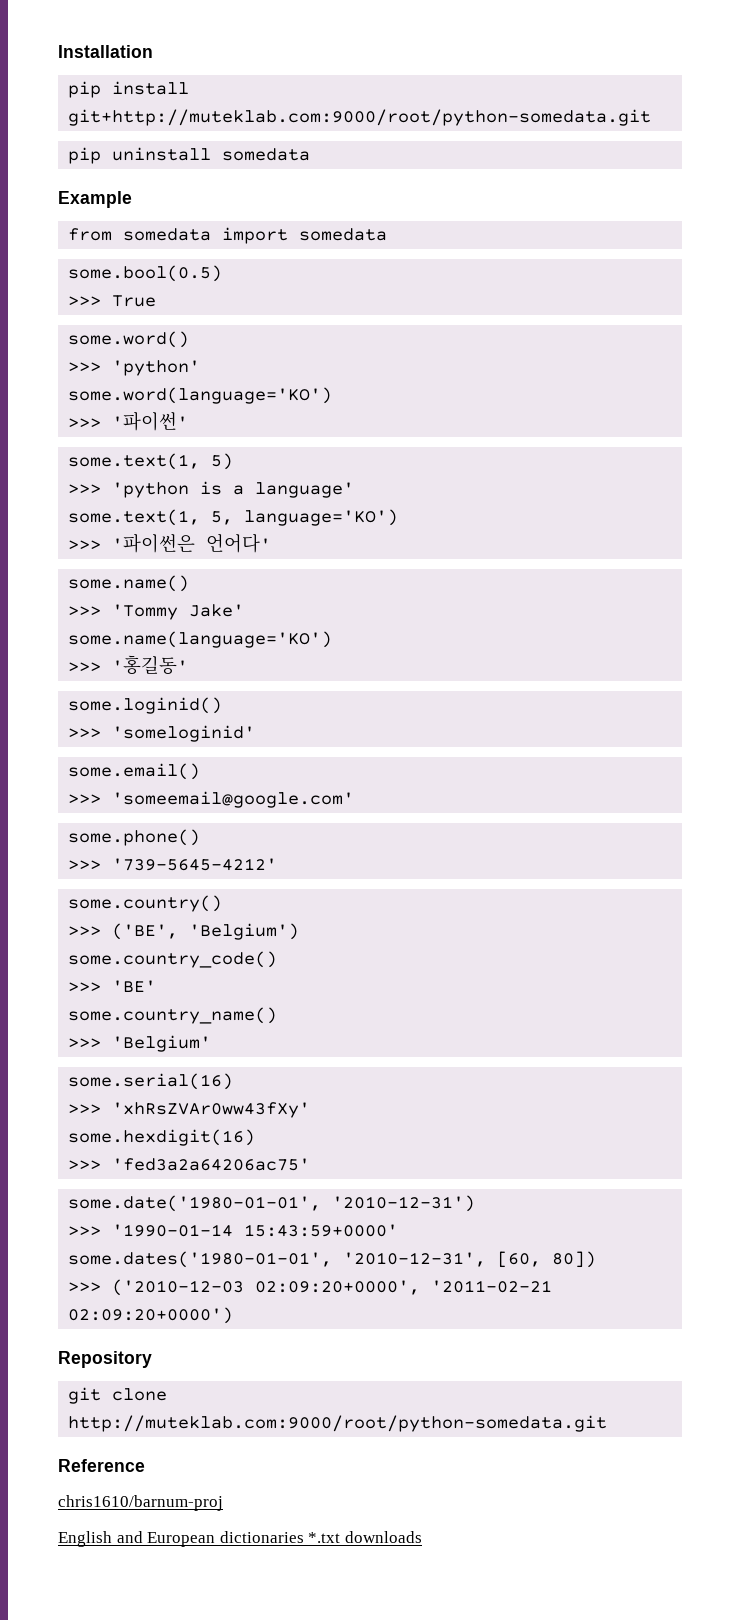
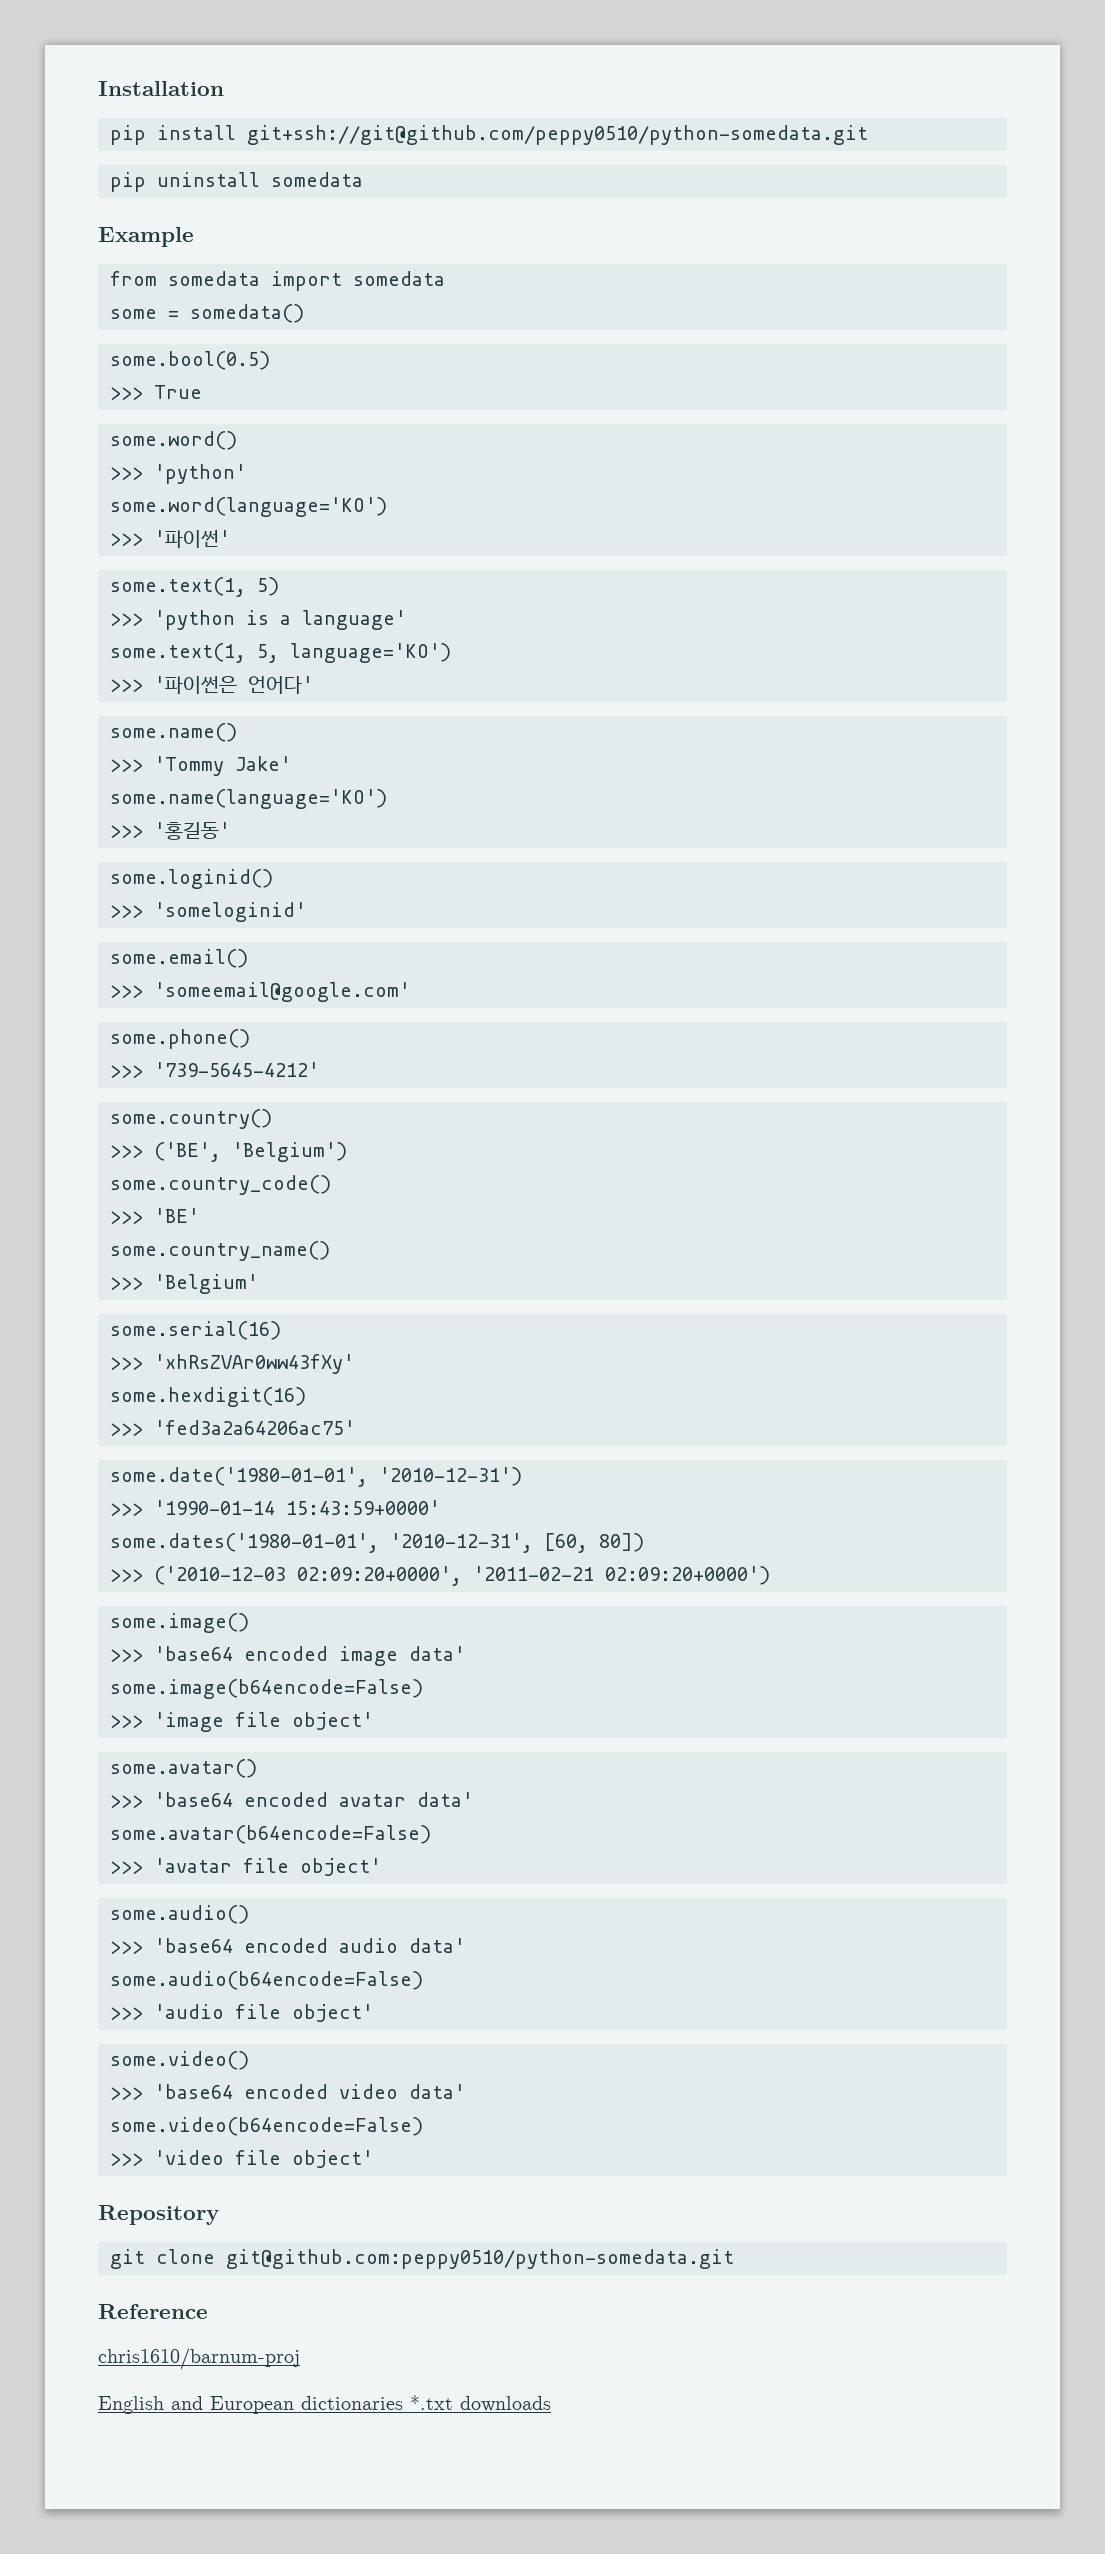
- pip install git+http://muteklab.com:9000/root/python-somedata.git
+ pip install git+ssh://git@github.com/peppy0510/python-somedata.git
+ some = somedata()
+ some.image()
+ >>> 'base64 encoded image data'
+ some.image(b64encode=False)
+ >>> 'image file object'
+ some.avatar()
+ >>> 'base64 encoded avatar data'
+ some.avatar(b64encode=False)
+ >>> 'avatar file object'
+ some.audio()
+ >>> 'base64 encoded audio data'
+ some.audio(b64encode=False)
+ >>> 'audio file object'
+ some.video()
+ >>> 'base64 encoded video data'
+ some.video(b64encode=False)
+ >>> 'video file object'
- git clone http://muteklab.com:9000/root/python-somedata.git
+ git clone git@github.com:peppy0510/python-somedata.git

